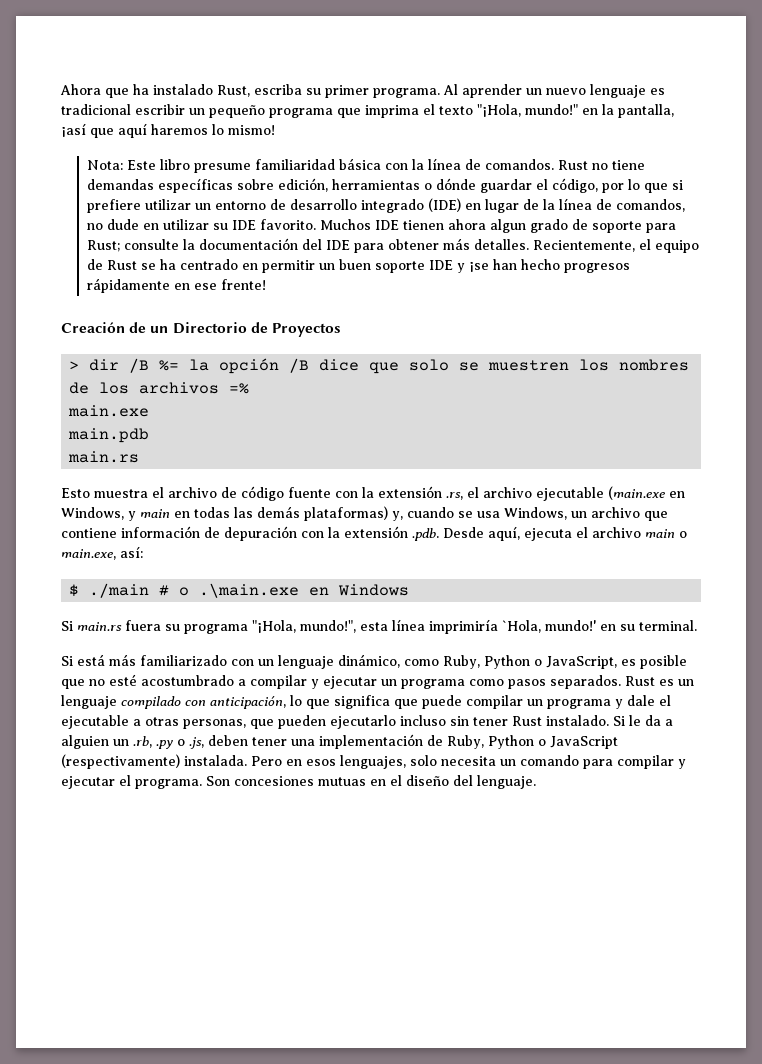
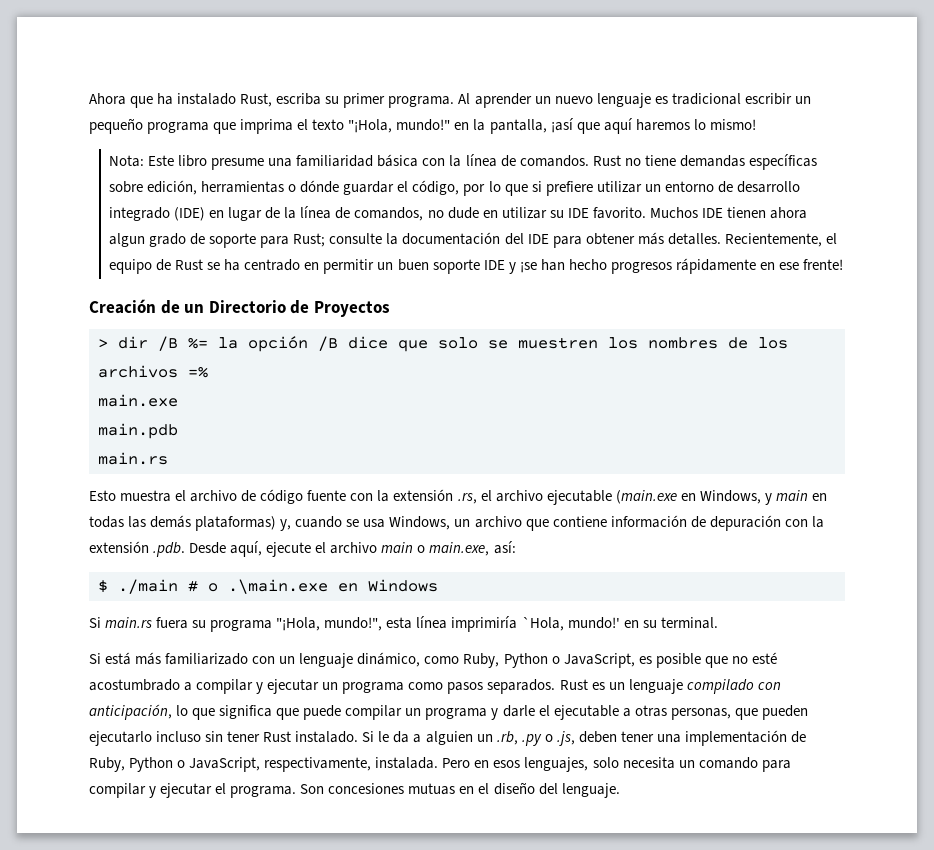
- Nota: Este libro presume familiaridad básica con la línea de comandos.
+ Nota: Este libro presume una familiaridad básica con la línea de comandos.
- Esto muestra el archivo de código fuente con la extensión .rs, el archivo ejecutable (main.exe en Windows, y main en todas las demás plataformas) y, cuando se usa Windows, un archivo que contiene información de depuración con la extensión .pdb. Desde aquí, ejecuta el archivo main o main.exe, así:
+ Esto muestra el archivo de código fuente con la extensión .rs, el archivo ejecutable (main.exe en Windows, y main en todas las demás plataformas) y, cuando se usa Windows, un archivo que contiene información de depuración con la extensión .pdb. Desde aquí, ejecute el archivo main o main.exe, así:
- Rust es un lenguaje compilado con anticipación, lo que significa que puede compilar un programa y dale el ejecutable a otras personas, que pueden ejecutarlo incluso sin tener Rust instalado.
+ Rust es un lenguaje compilado con anticipación, lo que significa que puede compilar un programa y darle el ejecutable a otras personas, que pueden ejecutarlo incluso sin tener Rust instalado.
- Si le da a alguien un .rb, .py o .js, deben tener una implementación de Ruby, Python o JavaScript (respectivamente) instalada.
+ Si le da a alguien un .rb, .py o .js, deben tener una implementación de Ruby, Python o JavaScript, respectivamente, instalada.

